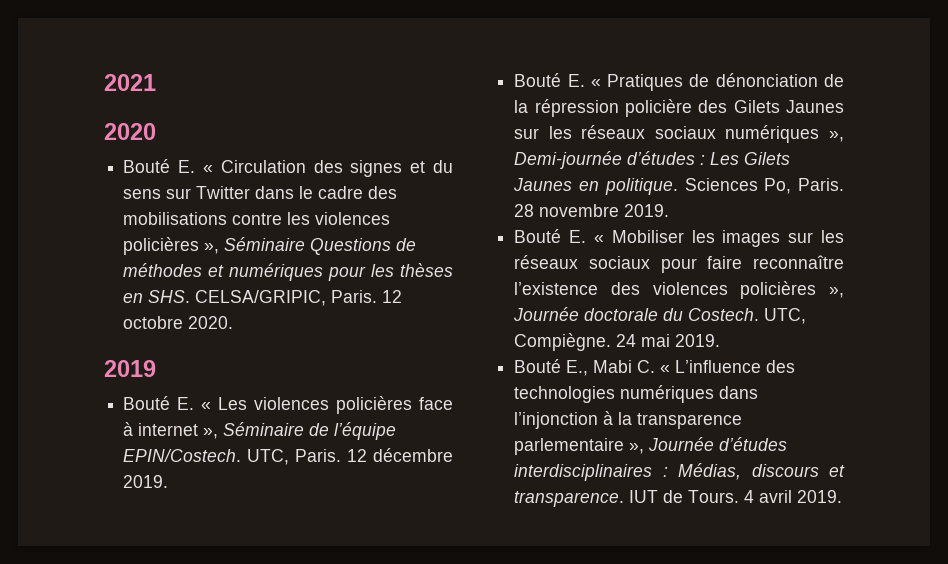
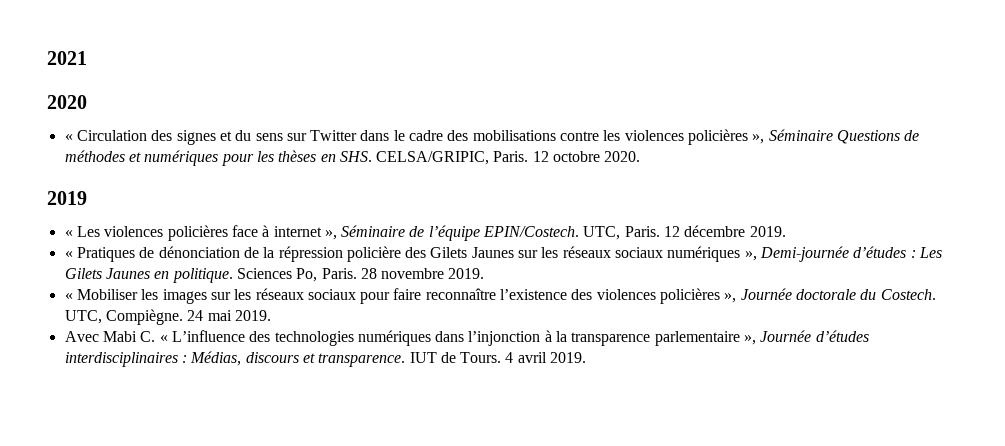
- Bouté E. « Circulation des signes et du sens sur Twitter dans le cadre des mobilisations contre les violences policières », Séminaire Questions de méthodes et numériques pour les thèses en SHS. CELSA/GRIPIC, Paris.
+ « Circulation des signes et du sens sur Twitter dans le cadre des mobilisations contre les violences policières », Séminaire Questions de méthodes et numériques pour les thèses en SHS. CELSA/GRIPIC, Paris.
- Bouté E. « Les violences policières face à internet », Séminaire de l’équipe EPIN/Costech.
+ « Les violences policières face à internet », Séminaire de l’équipe EPIN/Costech.
- Bouté E. « Pratiques de dénonciation de la répression policière des Gilets Jaunes sur les réseaux sociaux numériques », Demi-journée d’études : Les Gilets Jaunes en politique.
+ « Pratiques de dénonciation de la répression policière des Gilets Jaunes sur les réseaux sociaux numériques », Demi-journée d’études : Les Gilets Jaunes en politique.
- Bouté E. « Mobiliser les images sur les réseaux sociaux pour faire reconnaître l’existence des violences policières », Journée doctorale du Costech.
+ « Mobiliser les images sur les réseaux sociaux pour faire reconnaître l’existence des violences policières », Journée doctorale du Costech.
- Bouté E., Mabi C. « L’influence des technologies numériques dans l’injonction à la transparence parlementaire », Journée d’études interdisciplinaires : Médias, discours et transparence.
+ Avec Mabi C. « L’influence des technologies numériques dans l’injonction à la transparence parlementaire », Journée d’études interdisciplinaires : Médias, discours et transparence.

